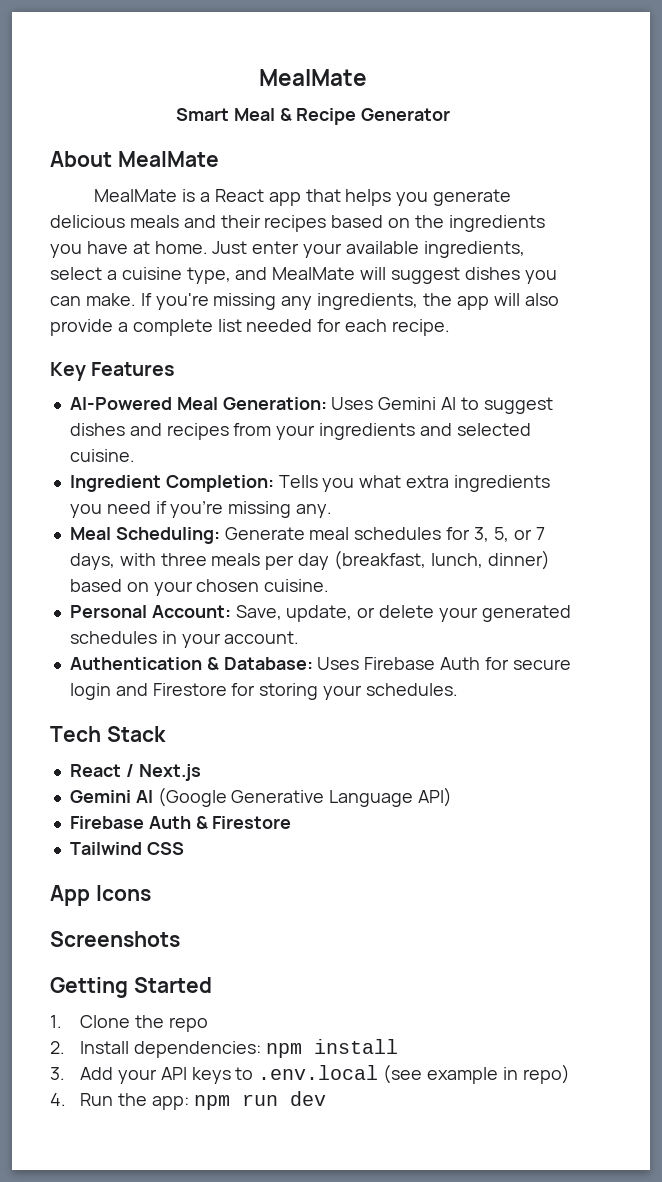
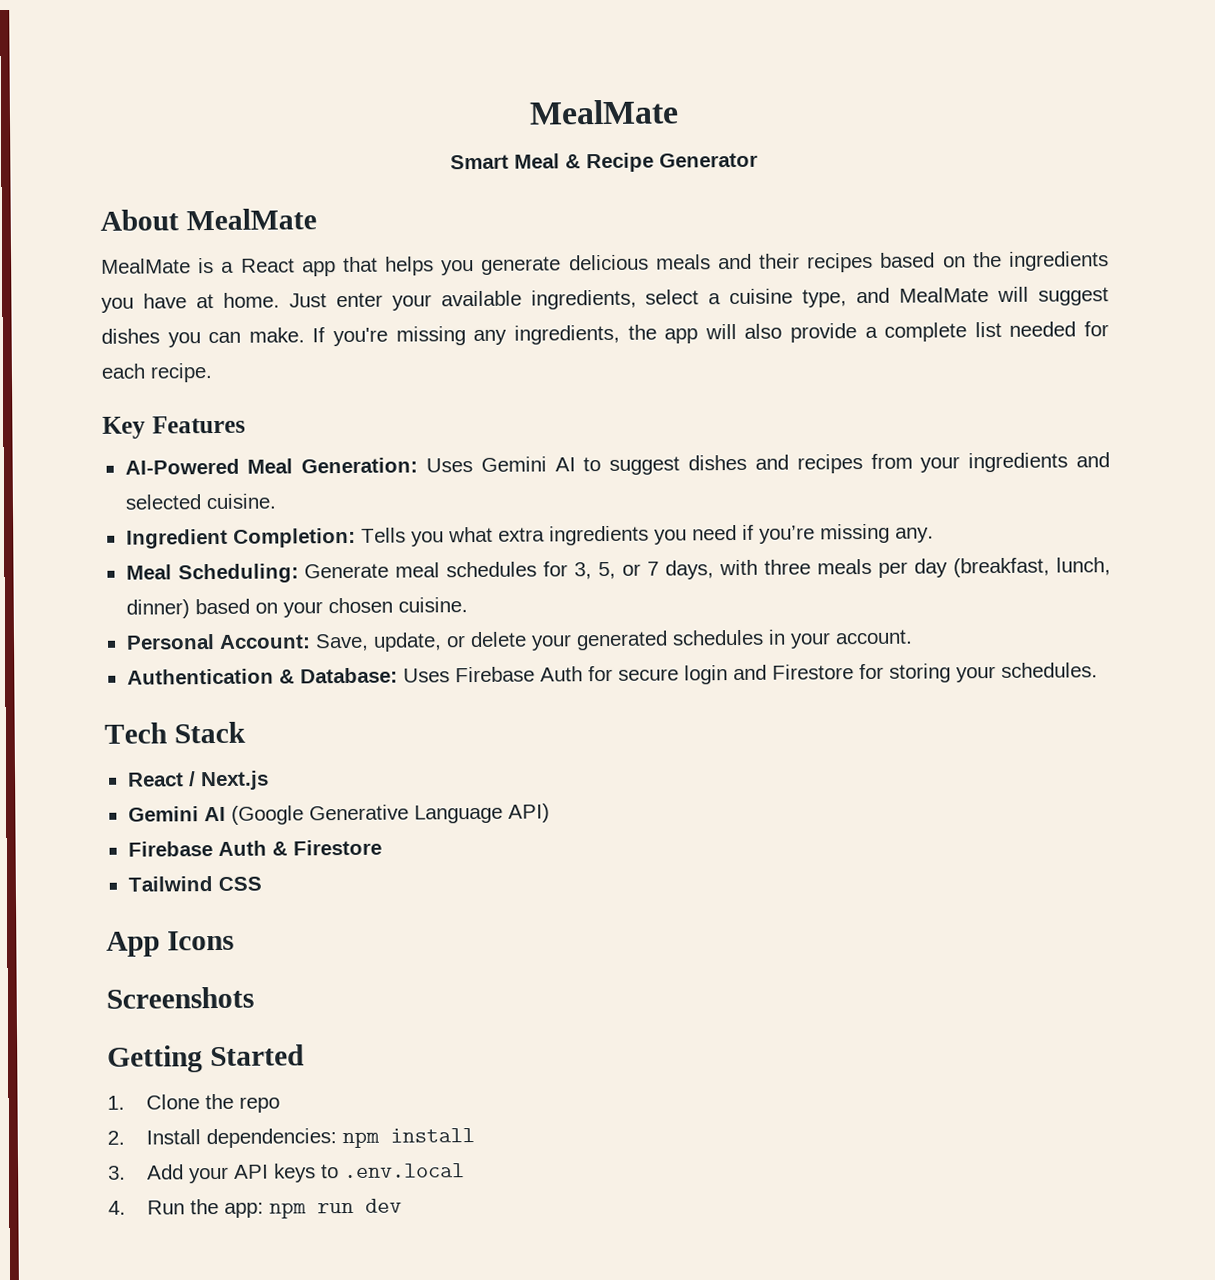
- 3. Add your API keys to .env.local (see example in repo)
+ 3. Add your API keys to .env.local

